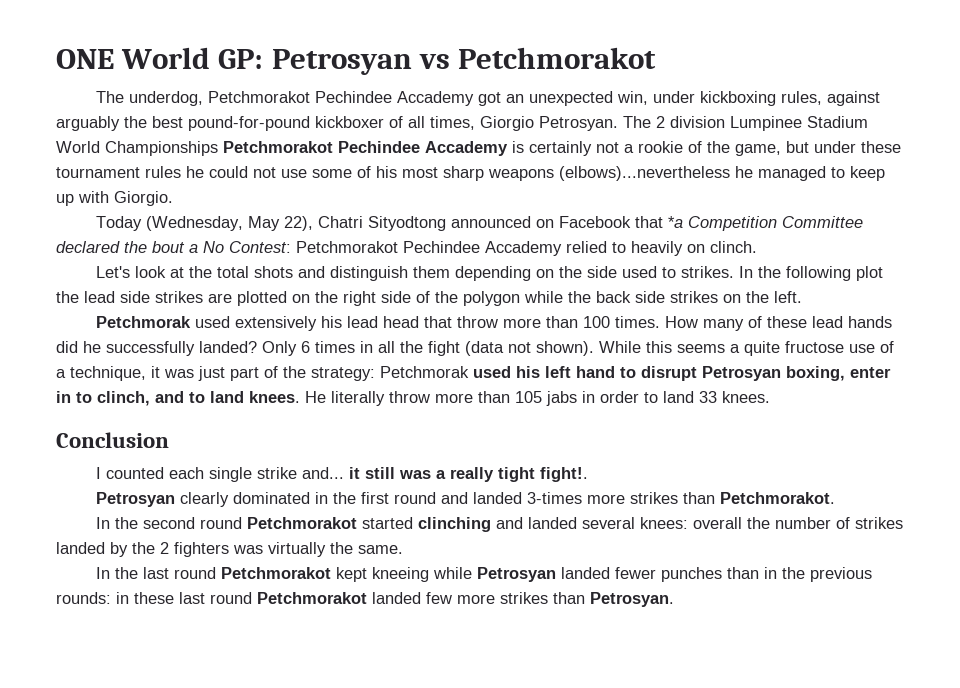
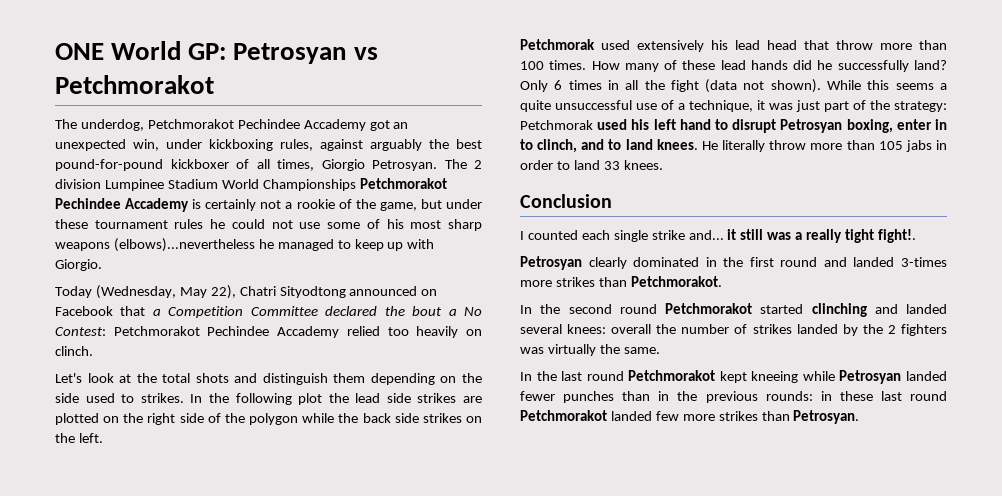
- Today (Wednesday, May 22), Chatri Sityodtong announced on Facebook that *a Competition Committee declared the bout a No Contest: Petchmorakot Pechindee Accademy relied to heavily on clinch.
+ Today (Wednesday, May 22), Chatri Sityodtong announced on Facebook that a Competition Committee declared the bout a No Contest: Petchmorakot Pechindee Accademy relied too heavily on clinch.
- How many of these lead hands did he successfully landed?
+ How many of these lead hands did he successfully land?
- While this seems a quite fructose use of a technique, it was just part of the strategy: Petchmorak used his left hand to disrupt Petrosyan boxing, enter in to clinch, and to land knees.
+ While this seems a quite unsuccessful use of a technique, it was just part of the strategy: Petchmorak used his left hand to disrupt Petrosyan boxing, enter in to clinch, and to land knees.

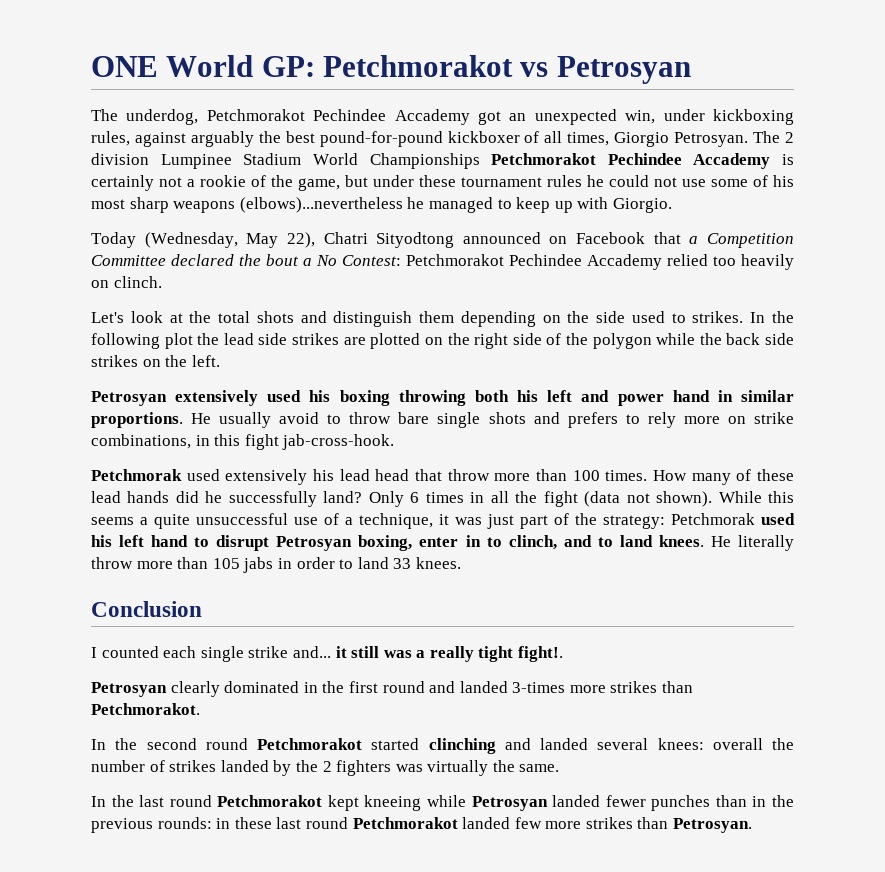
- ONE World GP: Petrosyan vs Petchmorakot
+ ONE World GP: Petchmorakot vs Petrosyan
+ Petrosyan extensively used his boxing throwing both his left and power hand in similar proportions. He usually avoid to throw bare single shots and prefers to rely more on strike combinations, in this fight jab-cross-hook.

